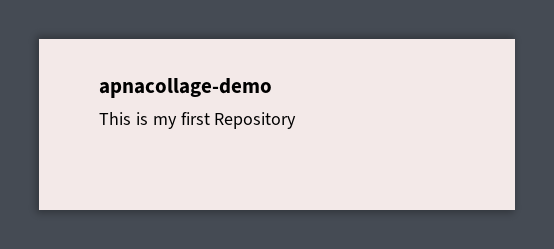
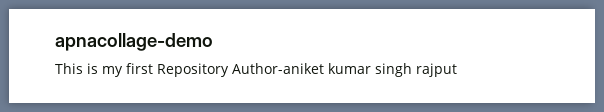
- This is my first Repository
+ This is my first Repository Author-aniket kumar singh rajput

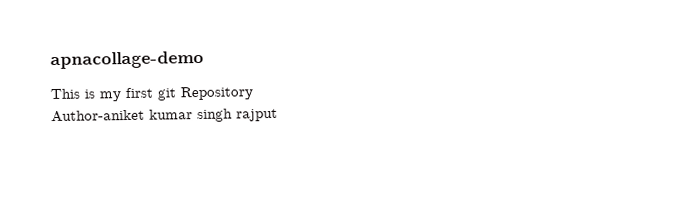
- This is my first Repository Author-aniket kumar singh rajput
+ This is my first git Repository
+ Author-aniket kumar singh rajput

